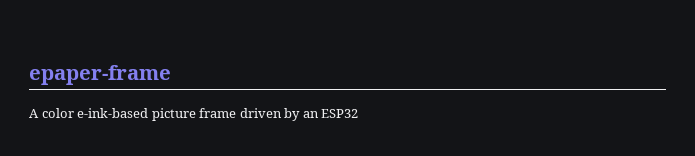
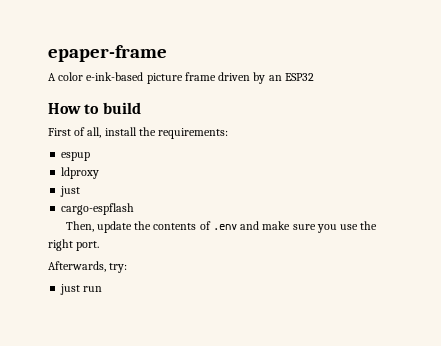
+ How to build
+ First of all, install the requirements:
+ espup
+ ldproxy
+ just
+ cargo-espflash
+ Then, update the contents of .env and make sure you use the right port.
+ Afterwards, try:
+ just run

